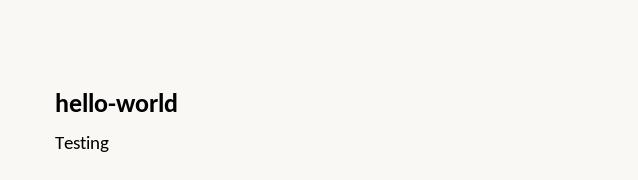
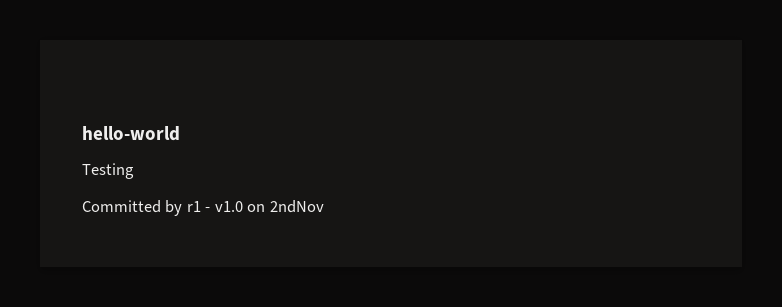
+ Committed by r1 - v1.0 on 2ndNov

